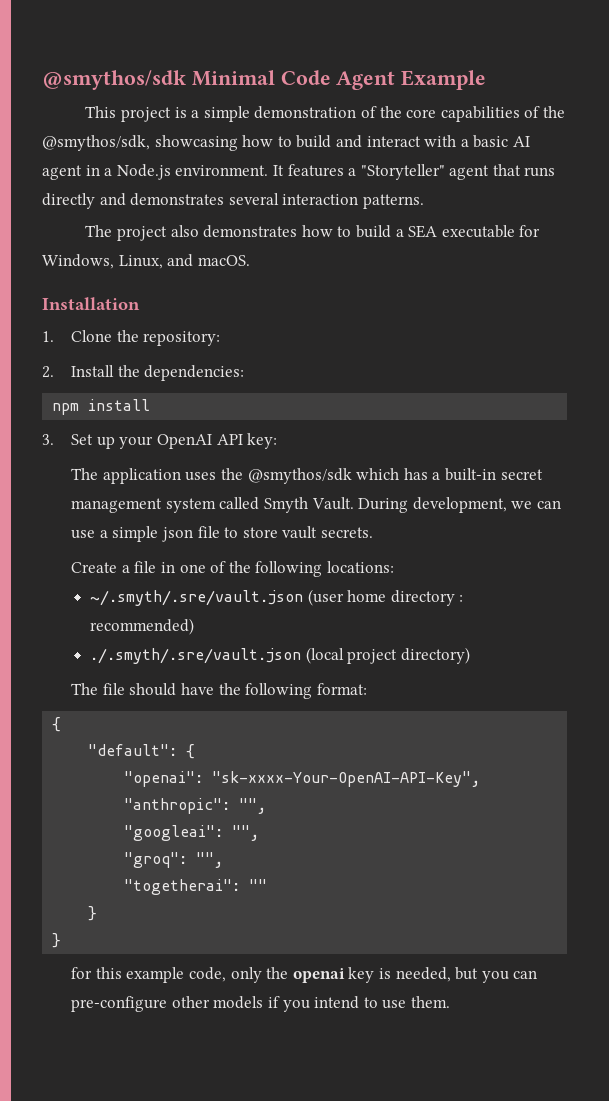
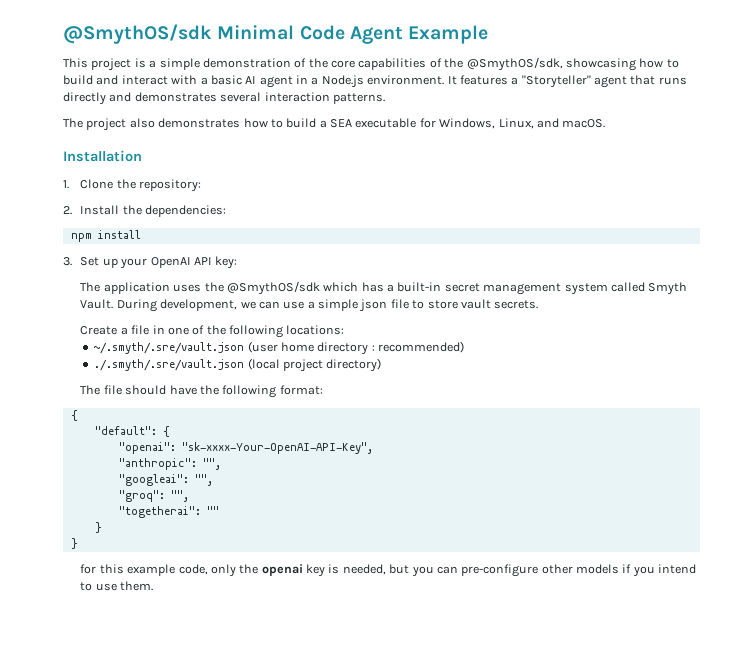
- @smythos/sdk Minimal Code Agent Example
+ @SmythOS/sdk Minimal Code Agent Example
- This project is a simple demonstration of the core capabilities of the @smythos/sdk, showcasing how to build and interact with a basic AI agent in a Node.js environment.
+ This project is a simple demonstration of the core capabilities of the @SmythOS/sdk, showcasing how to build and interact with a basic AI agent in a Node.js environment.
- The application uses the @smythos/sdk which has a built-in secret management system called Smyth Vault.
+ The application uses the @SmythOS/sdk which has a built-in secret management system called Smyth Vault.

